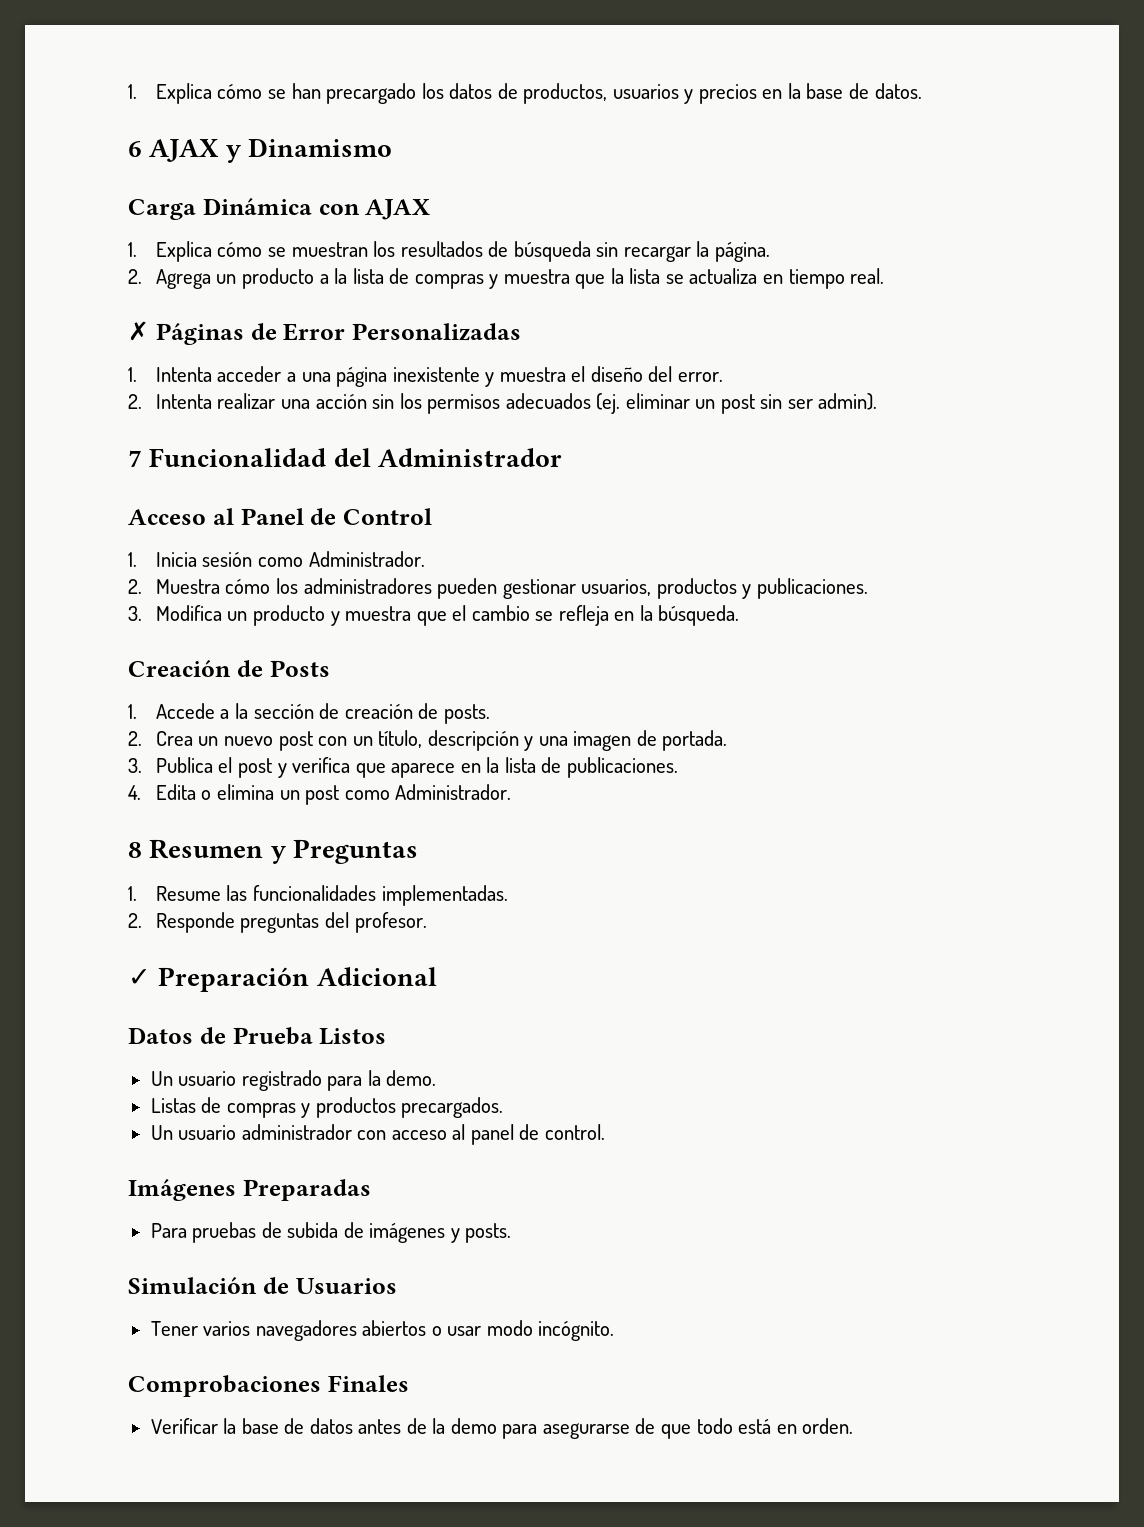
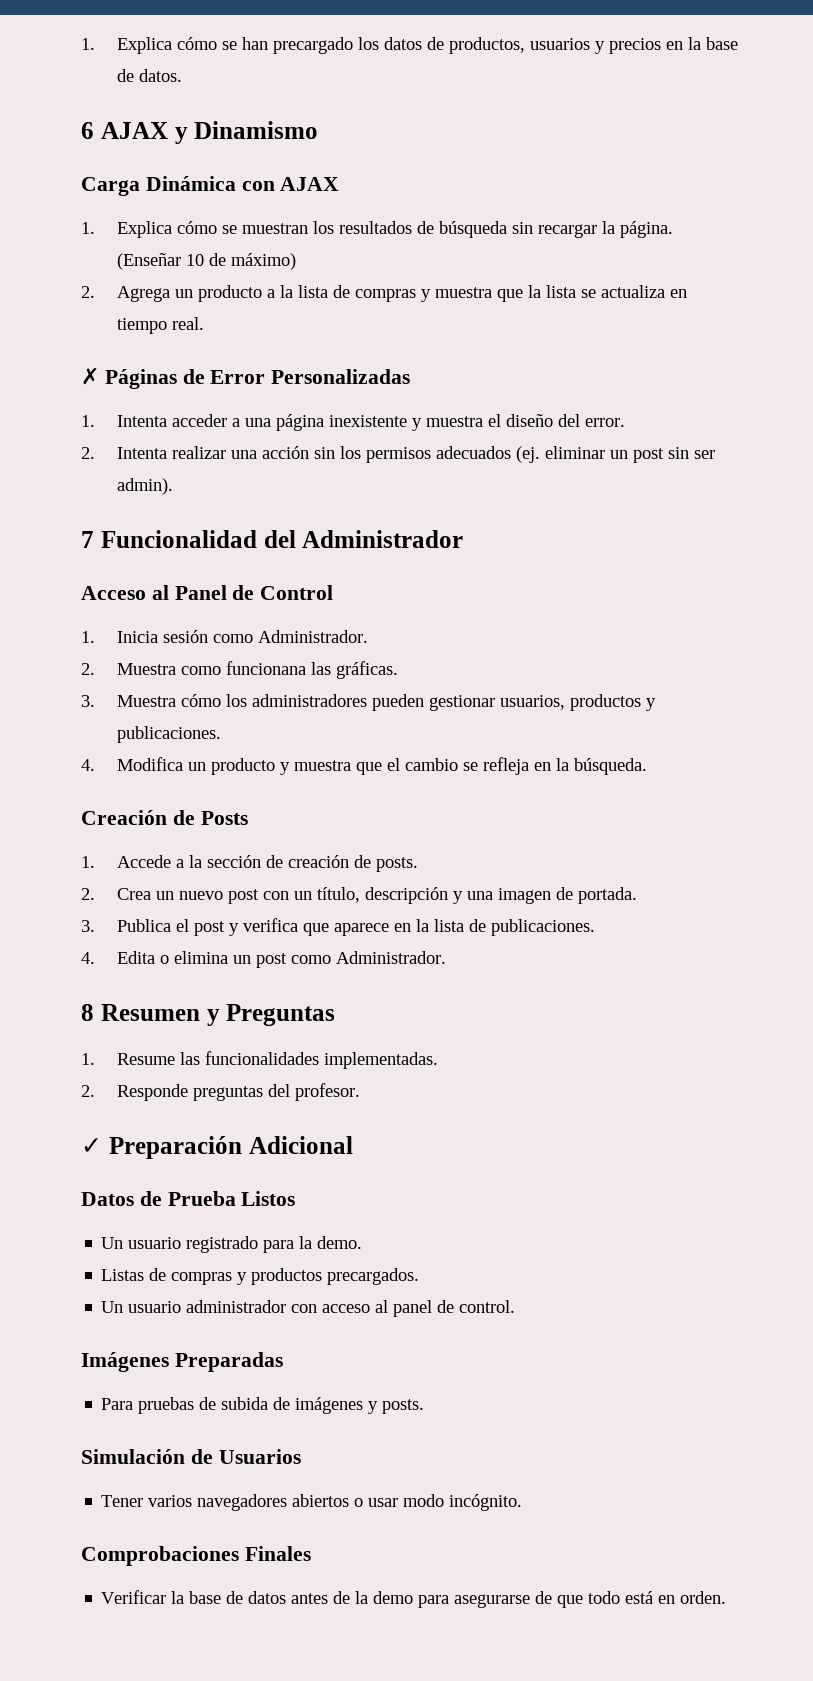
+ (Enseñar 10 de máximo)
- 2. Muestra cómo los administradores pueden gestionar usuarios, productos y publicaciones.
+ 2. Muestra como funcionana las gráficas.
+ 3. Muestra cómo los administradores pueden gestionar usuarios, productos y publicaciones.
- 3. Modifica un producto y muestra que el cambio se refleja en la búsqueda.
+ 4. Modifica un producto y muestra que el cambio se refleja en la búsqueda.

